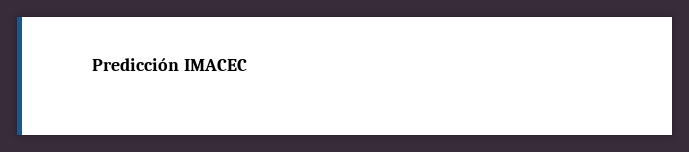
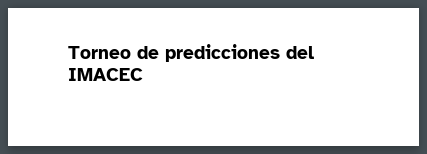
- Predicción IMACEC
+ Torneo de predicciones del IMACEC

